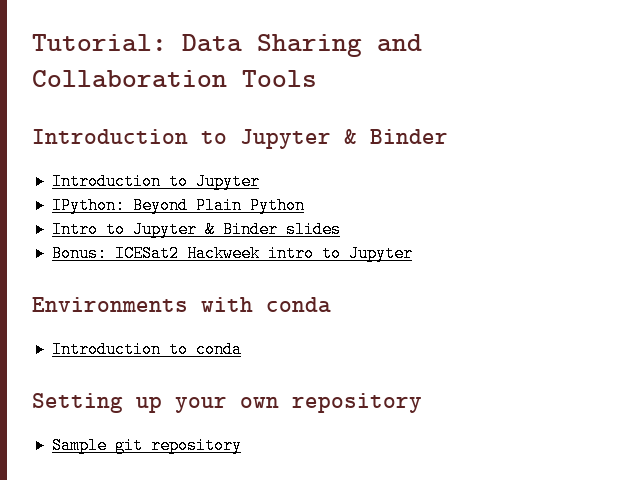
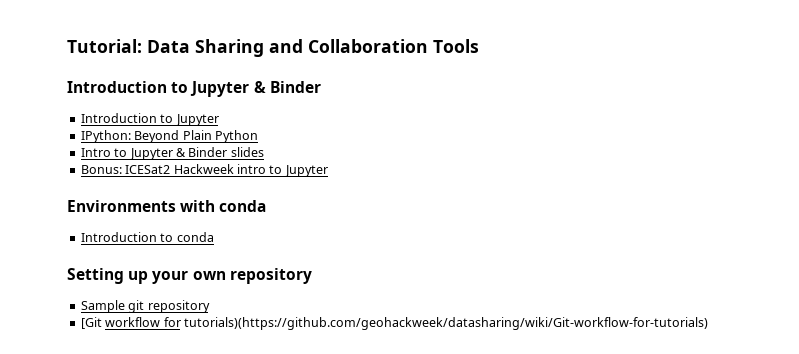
+ [Git workflow for tutorials)(https://github.com/geohackweek/datasharing/wiki/Git-workflow-for-tutorials)

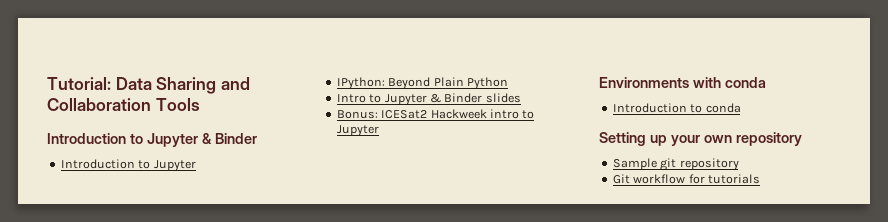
- [Git workflow for tutorials)(https://github.com/geohackweek/datasharing/wiki/Git-workflow-for-tutorials)
+ Git workflow for tutorials

